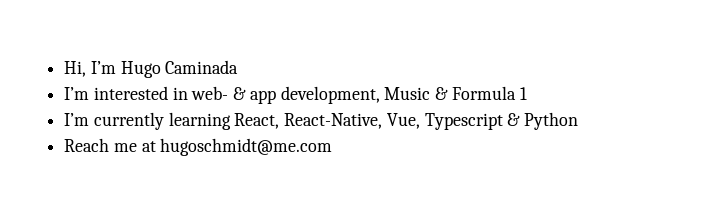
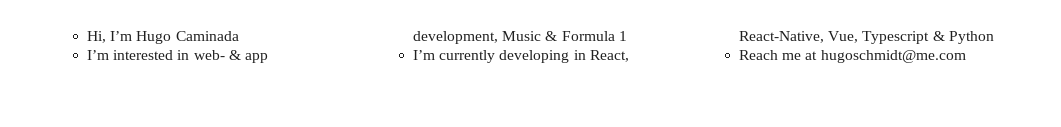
- I’m currently learning React, React-Native, Vue, Typescript & Python
+ I’m currently developing in React, React-Native, Vue, Typescript & Python

